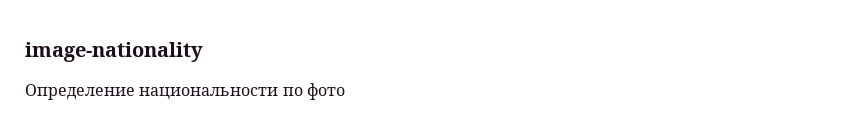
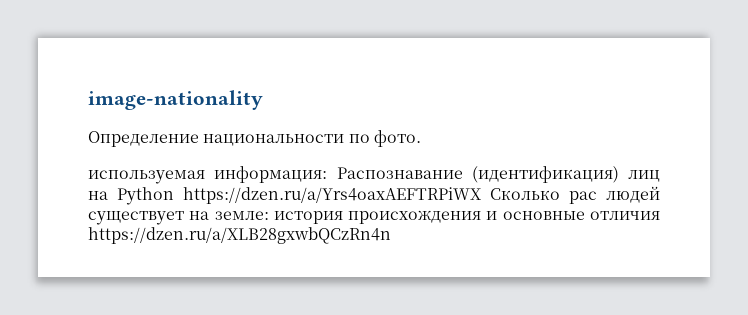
- Определение национальности по фото
+ Определение национальности по фото.
+ используемая информация: Распознавание (идентификация) лиц на Python https://dzen.ru/a/Yrs4oaxAEFTRPiWX Сколько рас людей существует на земле: история происхождения и основные отличия https://dzen.ru/a/XLB28gxwbQCzRn4n

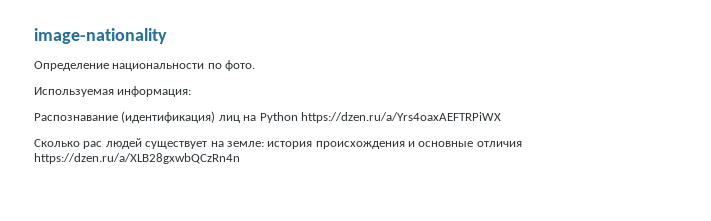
- используемая информация: Распознавание (идентификация) лиц на Python https://dzen.ru/a/Yrs4oaxAEFTRPiWX Сколько рас людей существует на земле: история происхождения и основные отличия https://dzen.ru/a/XLB28gxwbQCzRn4n
+ Используемая информация:
+ Распознавание (идентификация) лиц на Python https://dzen.ru/a/Yrs4oaxAEFTRPiWX
+ Сколько рас людей существует на земле: история происхождения и основные отличия https://dzen.ru/a/XLB28gxwbQCzRn4n

